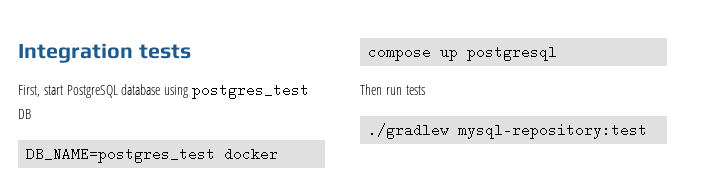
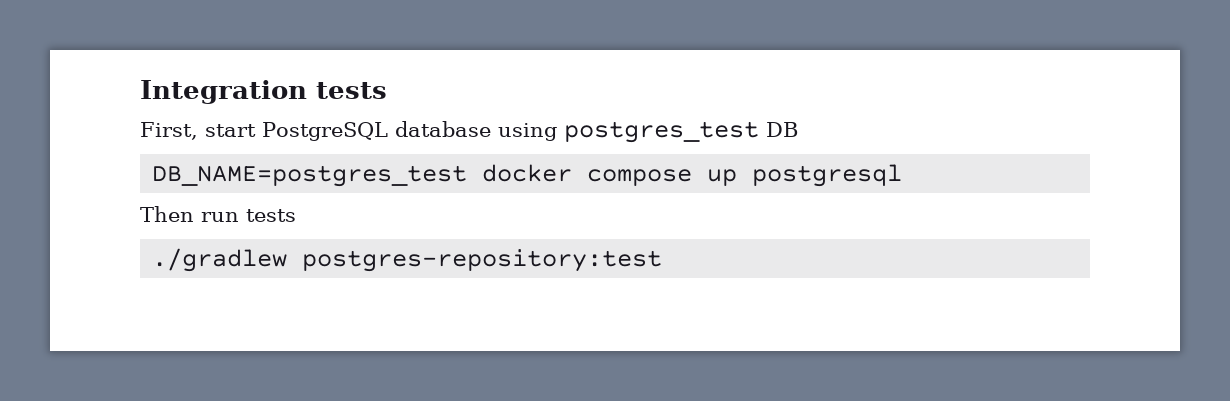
- ./gradlew mysql-repository:test
+ ./gradlew postgres-repository:test

